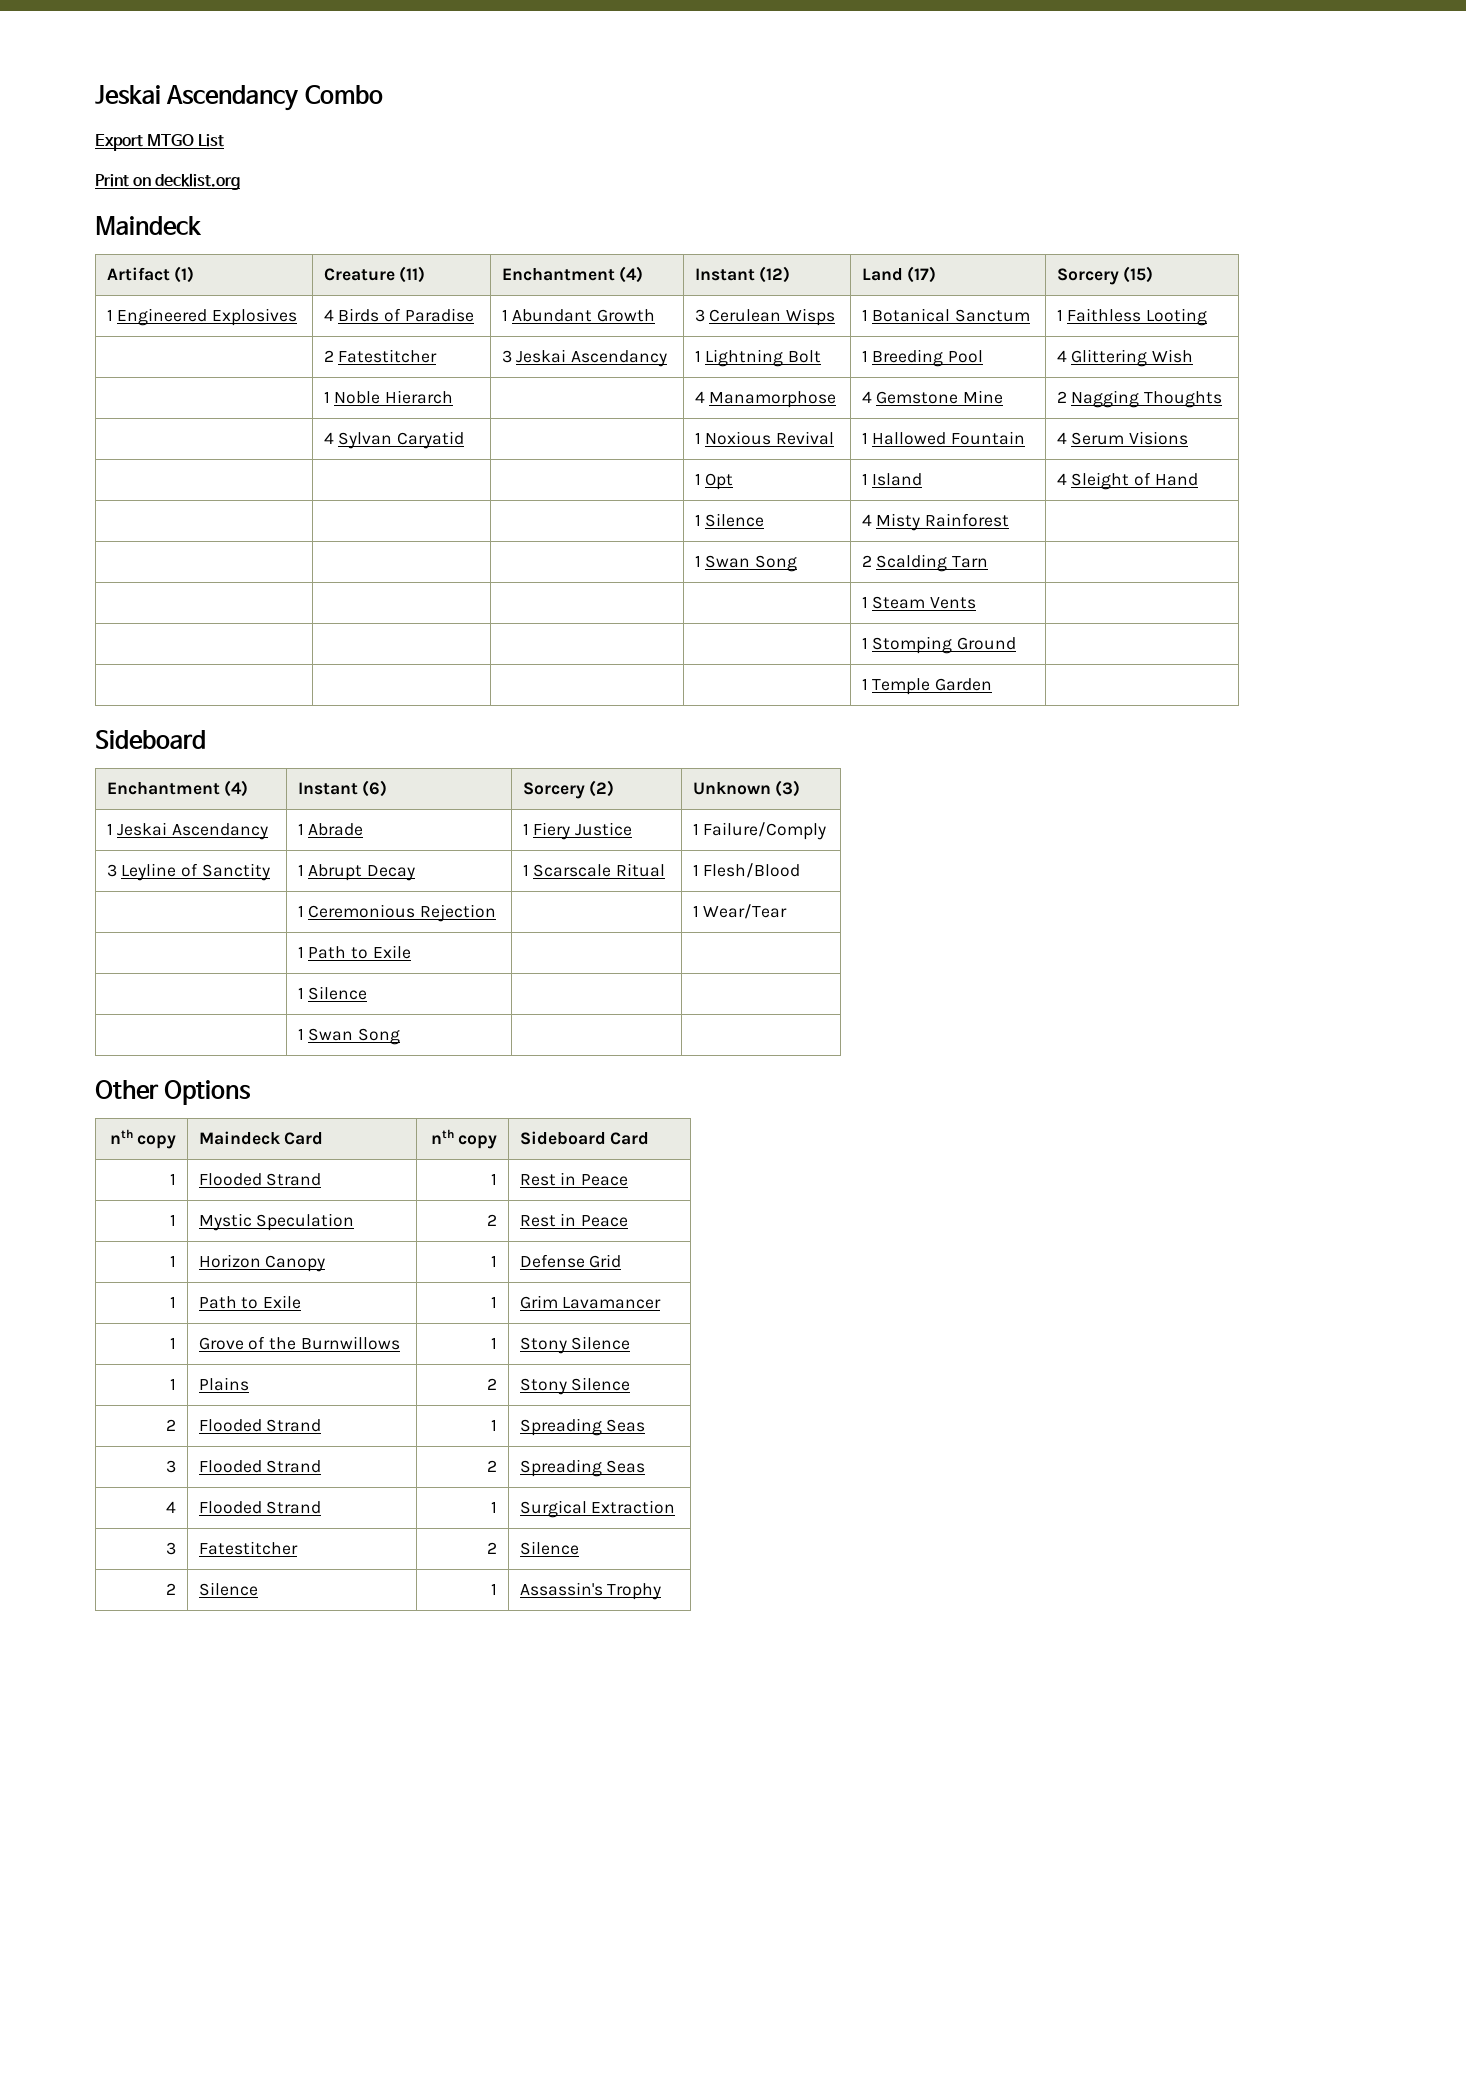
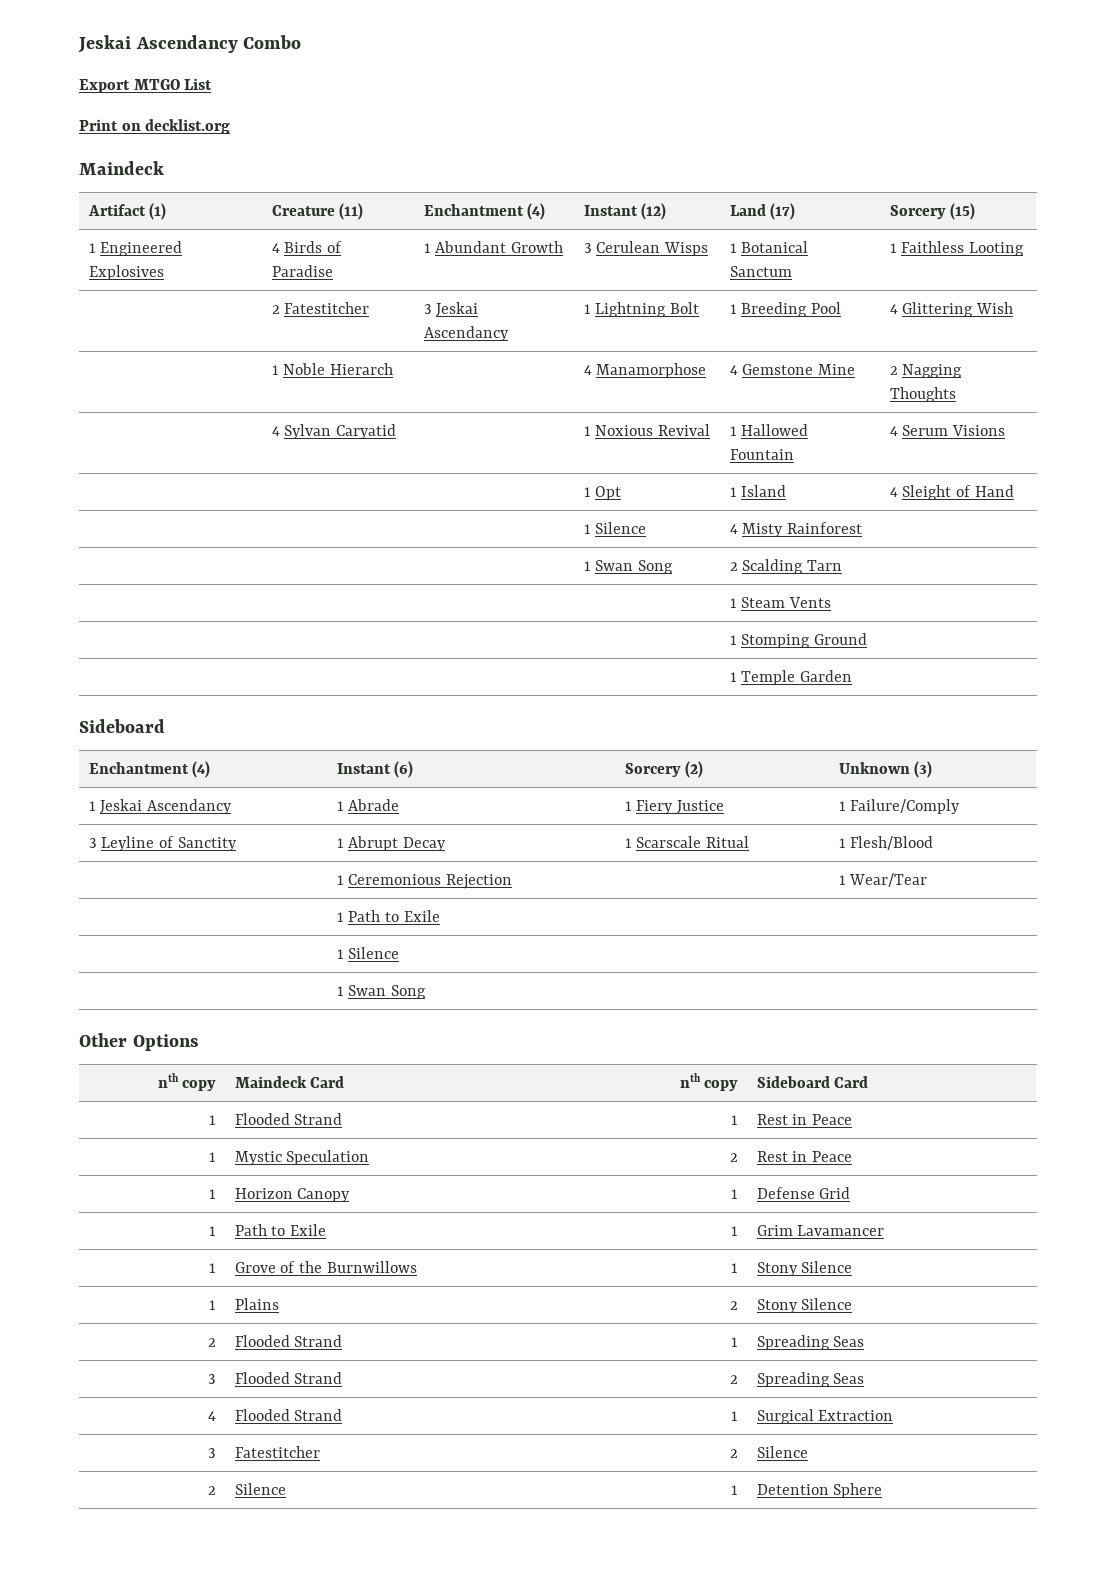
- 2 | Silence | 1 | Assassin's Trophy
+ 2 | Silence | 1 | Detention Sphere

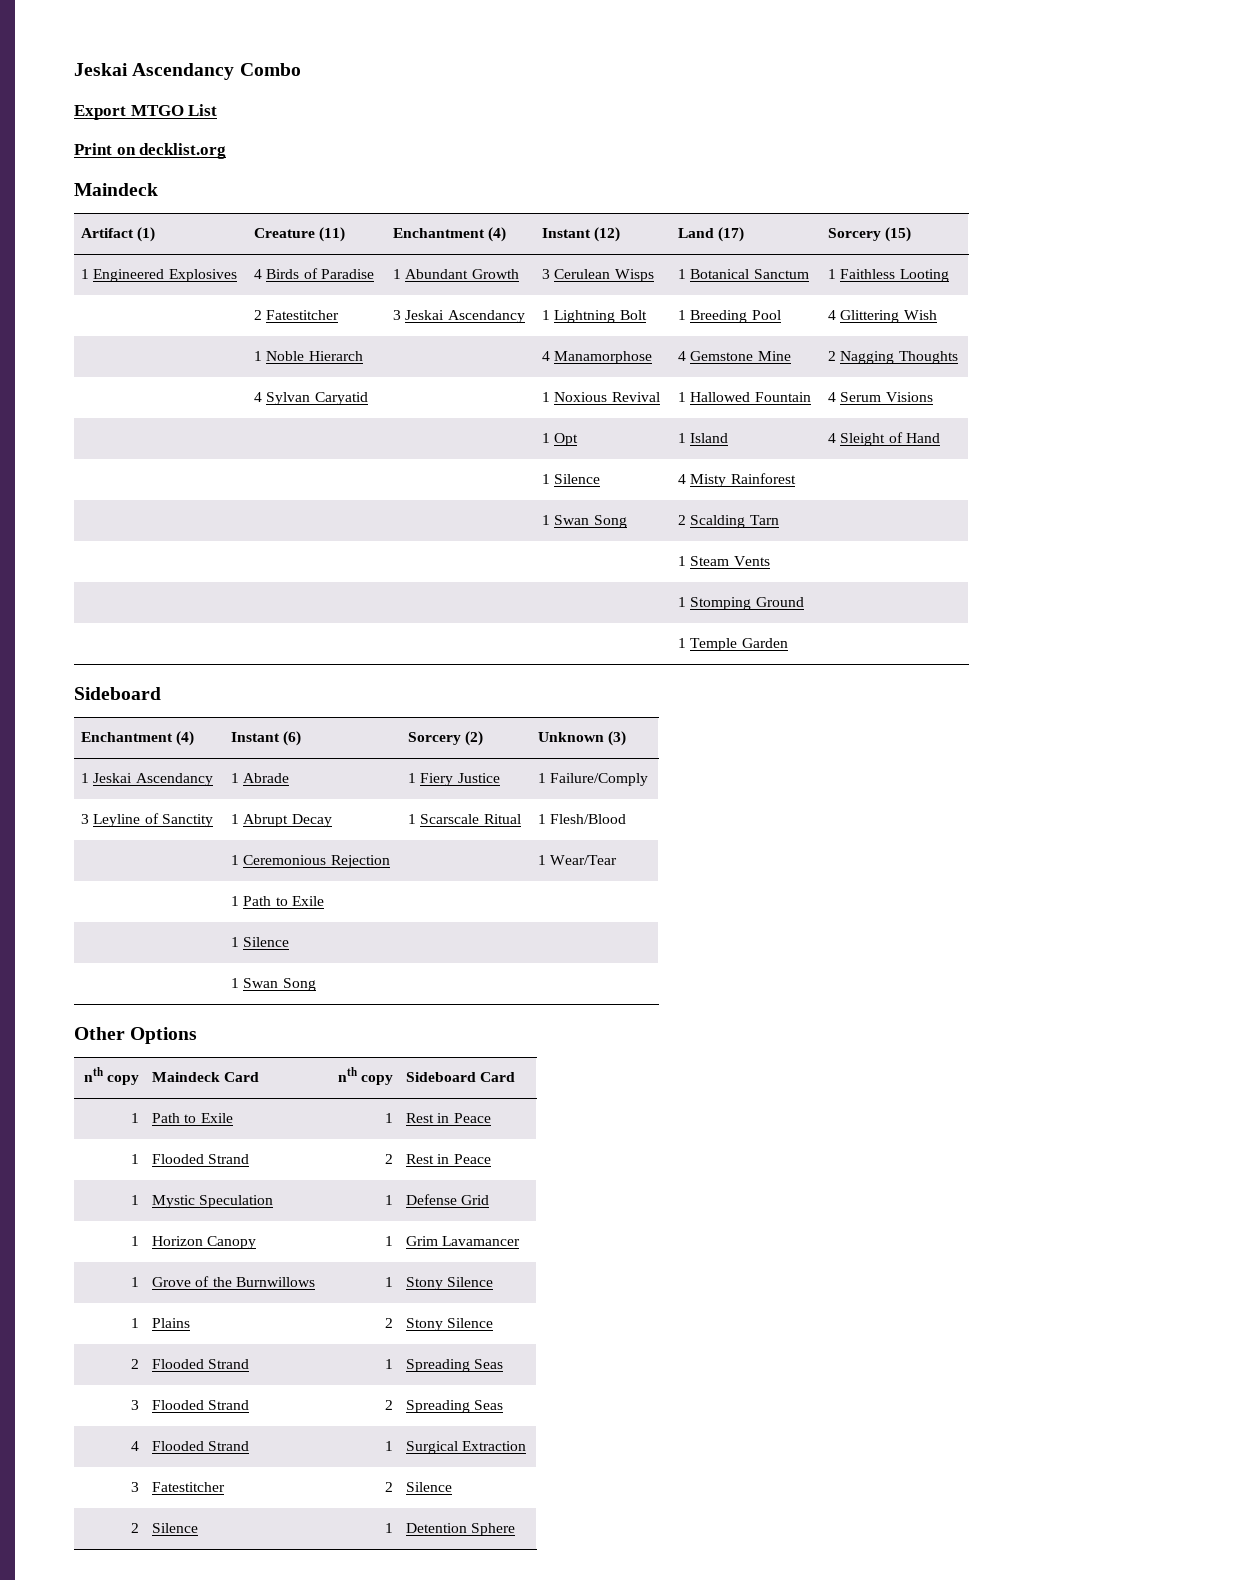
+ 1 | Path to Exile | 1 | Rest in Peace
- 1 | Flooded Strand | 1 | Rest in Peace
+ 1 | Flooded Strand | 2 | Rest in Peace
- 1 | Mystic Speculation | 2 | Rest in Peace
- 1 | Horizon Canopy | 1 | Defense Grid
+ 1 | Mystic Speculation | 1 | Defense Grid
- 1 | Path to Exile | 1 | Grim Lavamancer
+ 1 | Horizon Canopy | 1 | Grim Lavamancer

